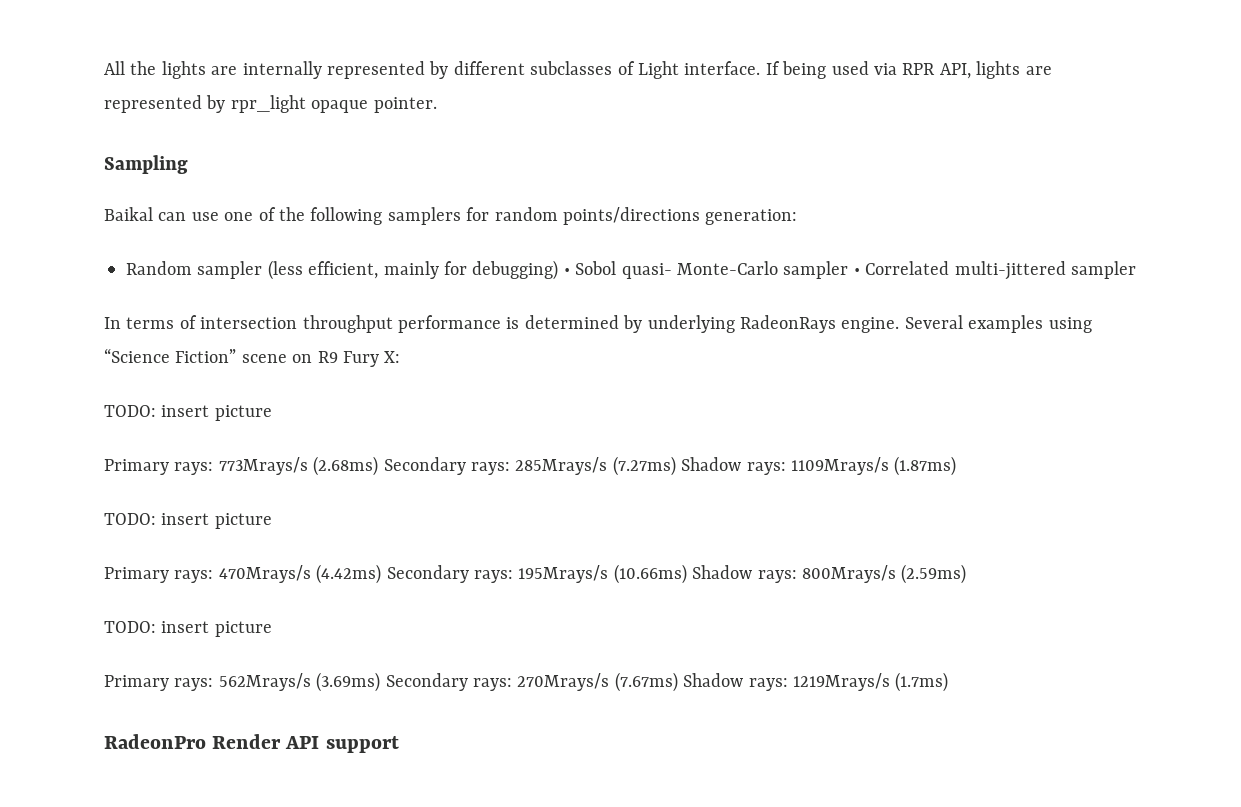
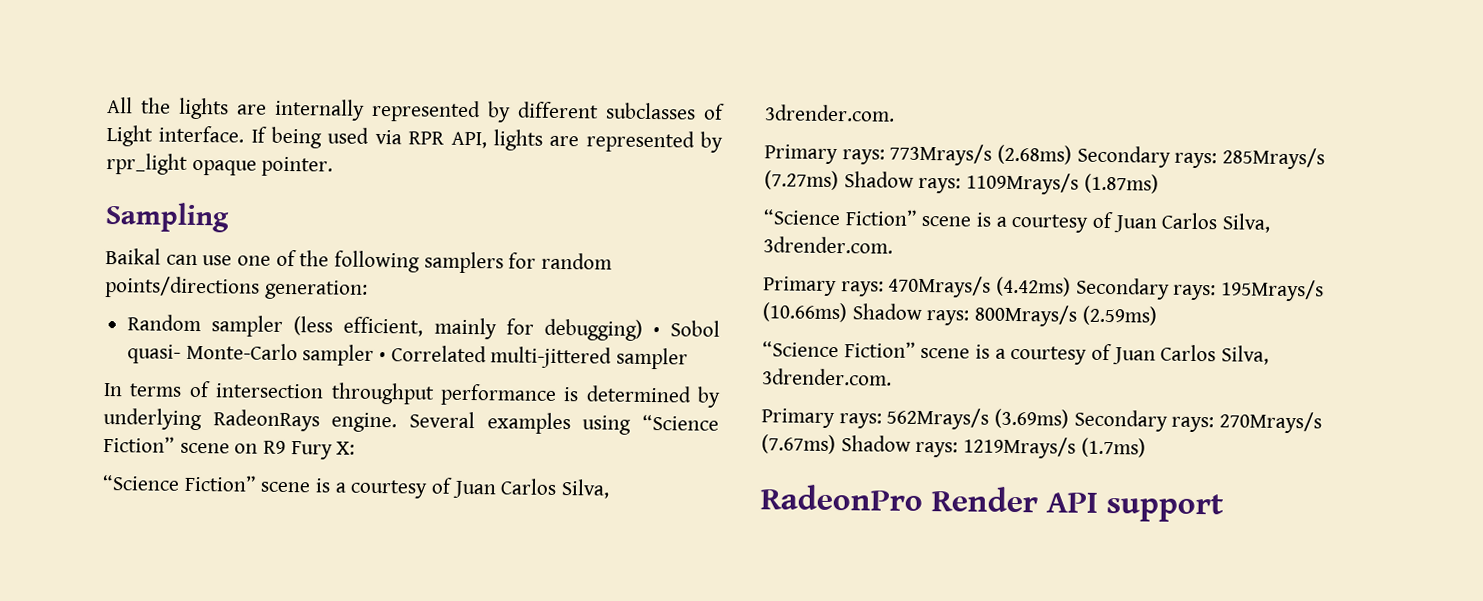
  Several examples using “Science Fiction” scene on R9 Fury X:
- TODO: insert picture
+ “Science Fiction” scene is a courtesy of Juan Carlos Silva, 3drender.com.
  Primary rays: 773Mrays/s (2.68ms) Secondary rays: 285Mrays/s (7.27ms) Shadow rays: 1109Mrays/s (1.87ms)
- TODO: insert picture
+ “Science Fiction” scene is a courtesy of Juan Carlos Silva, 3drender.com.
  Primary rays: 470Mrays/s (4.42ms) Secondary rays: 195Mrays/s (10.66ms) Shadow rays: 800Mrays/s (2.59ms)
- TODO: insert picture
+ “Science Fiction” scene is a courtesy of Juan Carlos Silva, 3drender.com.

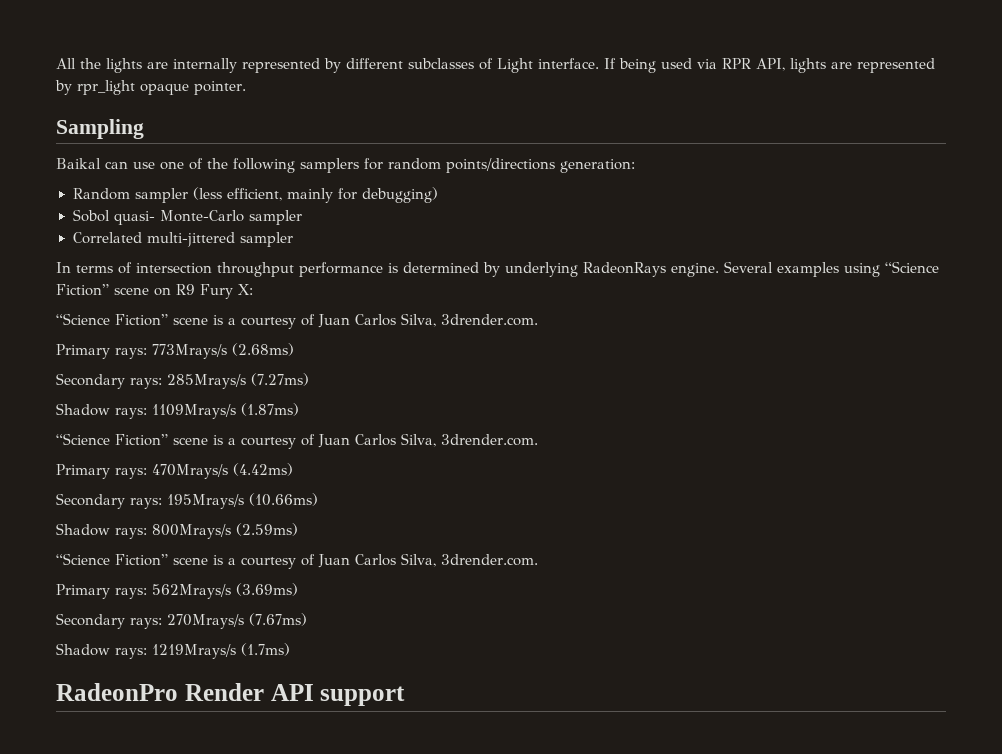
- Random sampler (less efficient, mainly for debugging) • Sobol quasi- Monte-Carlo sampler • Correlated multi-jittered sampler
+ Random sampler (less efficient, mainly for debugging)
+ Sobol quasi- Monte-Carlo sampler
+ Correlated multi-jittered sampler
- Primary rays: 773Mrays/s (2.68ms) Secondary rays: 285Mrays/s (7.27ms) Shadow rays: 1109Mrays/s (1.87ms)
+ Primary rays: 773Mrays/s (2.68ms)
+ Secondary rays: 285Mrays/s (7.27ms)
+ Shadow rays: 1109Mrays/s (1.87ms)
- Primary rays: 470Mrays/s (4.42ms) Secondary rays: 195Mrays/s (10.66ms) Shadow rays: 800Mrays/s (2.59ms)
+ Primary rays: 470Mrays/s (4.42ms)
+ Secondary rays: 195Mrays/s (10.66ms)
+ Shadow rays: 800Mrays/s (2.59ms)
- Primary rays: 562Mrays/s (3.69ms) Secondary rays: 270Mrays/s (7.67ms) Shadow rays: 1219Mrays/s (1.7ms)
+ Primary rays: 562Mrays/s (3.69ms)
+ Secondary rays: 270Mrays/s (7.67ms)
+ Shadow rays: 1219Mrays/s (1.7ms)

